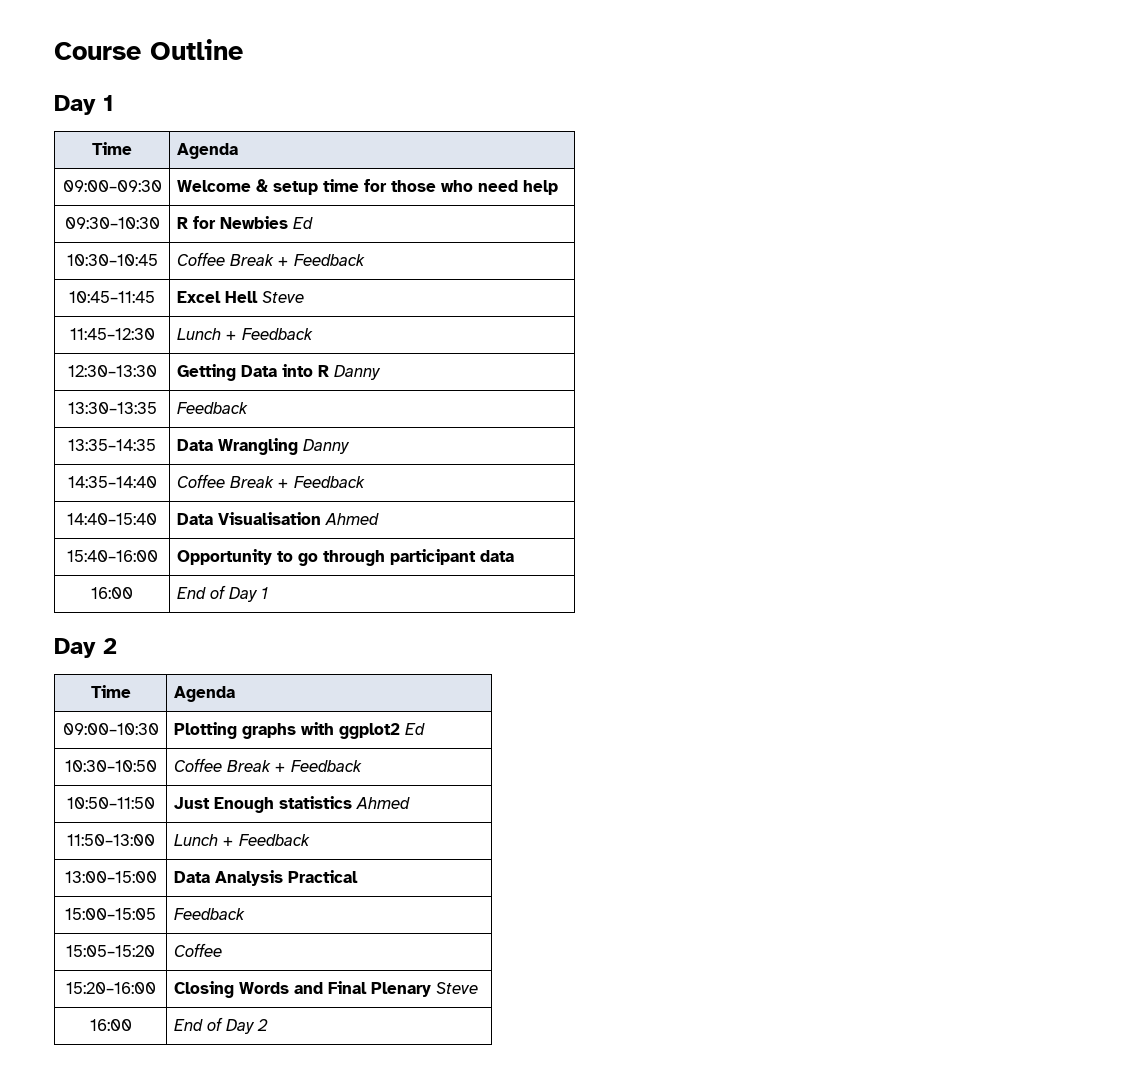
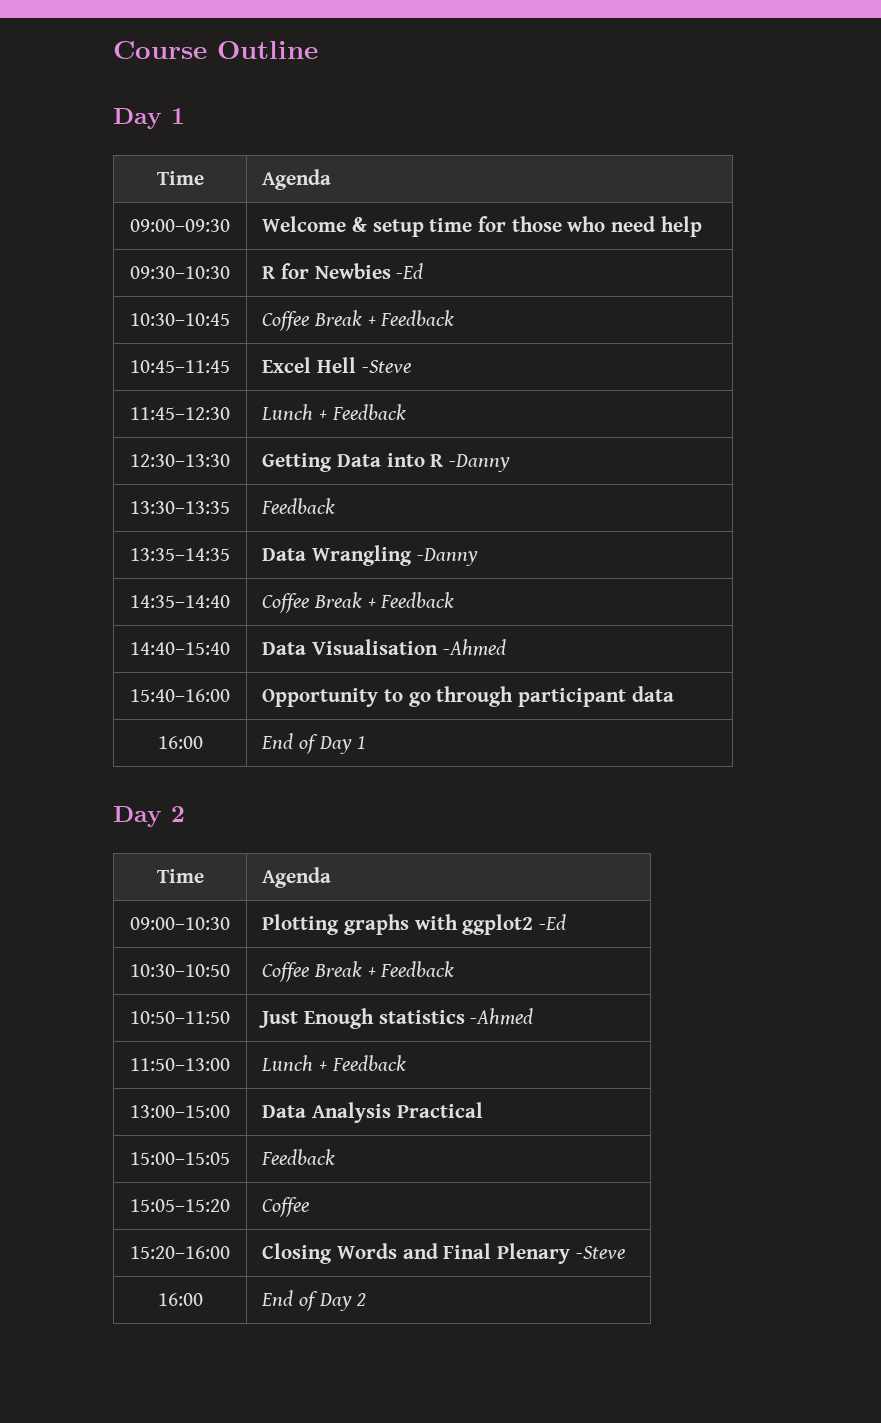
- 09:30–10:30 | R for Newbies Ed
+ 09:30–10:30 | R for Newbies -Ed
- 10:45–11:45 | Excel Hell Steve
+ 10:45–11:45 | Excel Hell -Steve
- 12:30–13:30 | Getting Data into R Danny
+ 12:30–13:30 | Getting Data into R -Danny
- 13:35–14:35 | Data Wrangling Danny
+ 13:35–14:35 | Data Wrangling -Danny
- 14:40–15:40 | Data Visualisation Ahmed
+ 14:40–15:40 | Data Visualisation -Ahmed
- 09:00–10:30 | Plotting graphs with ggplot2 Ed
+ 09:00–10:30 | Plotting graphs with ggplot2 -Ed
- 10:50–11:50 | Just Enough statistics Ahmed
+ 10:50–11:50 | Just Enough statistics -Ahmed
- 15:20–16:00 | Closing Words and Final Plenary Steve
+ 15:20–16:00 | Closing Words and Final Plenary -Steve

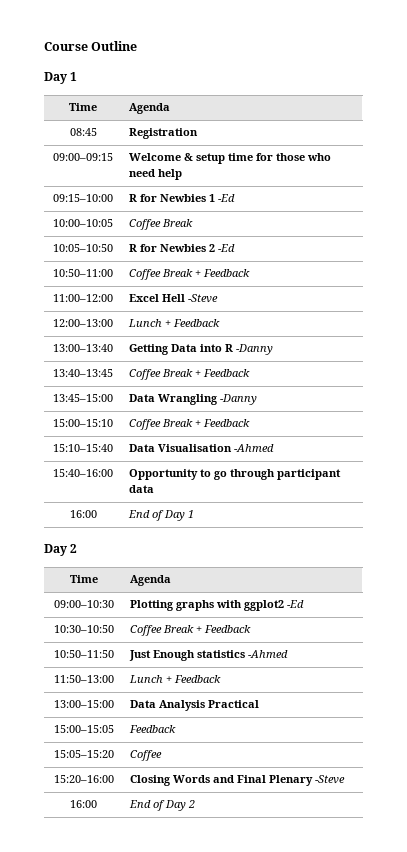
- 09:00–09:30 | Welcome & setup time for those who need help
+ 08:45 | Registration
+ 09:00–09:15 | Welcome & setup time for those who need help
- 09:30–10:30 | R for Newbies -Ed
- 10:30–10:45 | Coffee Break + Feedback
- 10:45–11:45 | Excel Hell -Steve
+ 09:15–10:00 | R for Newbies 1 -Ed
+ 10:00–10:05 | Coffee Break
+ 10:05–10:50 | R for Newbies 2 -Ed
+ 10:50–11:00 | Coffee Break + Feedback
+ 11:00–12:00 | Excel Hell -Steve
- 11:45–12:30 | Lunch + Feedback
- 12:30–13:30 | Getting Data into R -Danny
+ 12:00–13:00 | Lunch + Feedback
+ 13:00–13:40 | Getting Data into R -Danny
- 13:30–13:35 | Feedback
- 13:35–14:35 | Data Wrangling -Danny
- 14:35–14:40 | Coffee Break + Feedback
- 14:40–15:40 | Data Visualisation -Ahmed
+ 13:40–13:45 | Coffee Break + Feedback
+ 13:45–15:00 | Data Wrangling -Danny
+ 15:00–15:10 | Coffee Break + Feedback
+ 15:10–15:40 | Data Visualisation -Ahmed

